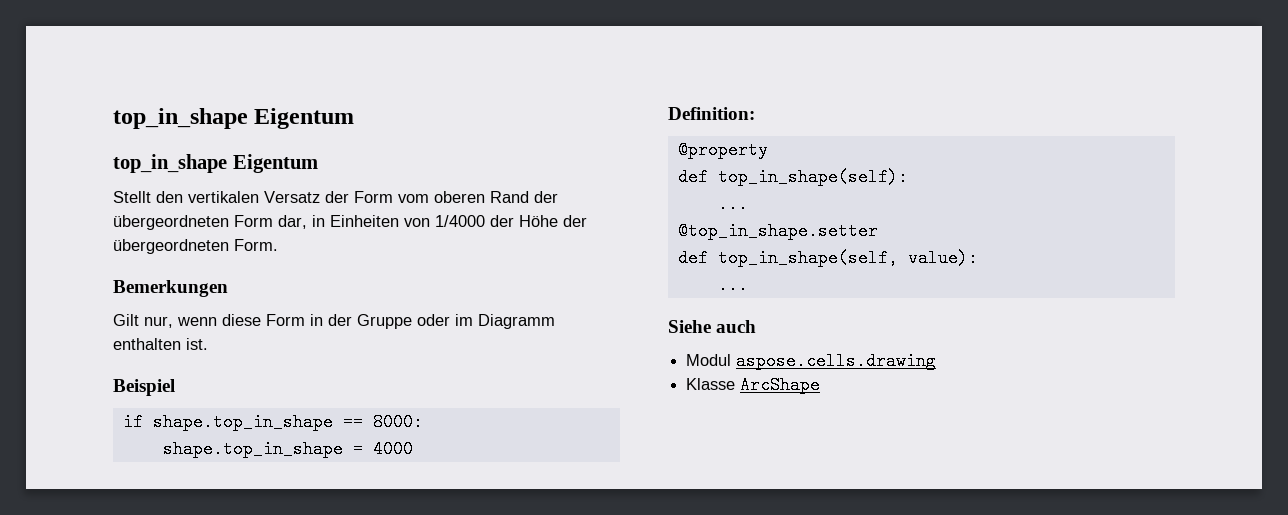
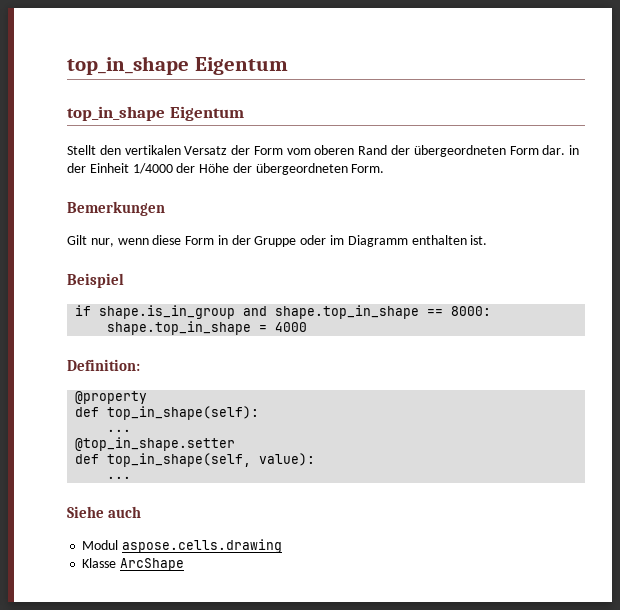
- Stellt den vertikalen Versatz der Form vom oberen Rand der übergeordneten Form dar, in Einheiten von 1/4000 der Höhe der übergeordneten Form.
+ Stellt den vertikalen Versatz der Form vom oberen Rand der übergeordneten Form dar. in der Einheit 1/4000 der Höhe der übergeordneten Form.
- if shape.top_in_shape == 8000:
+ if shape.is_in_group and shape.top_in_shape == 8000:

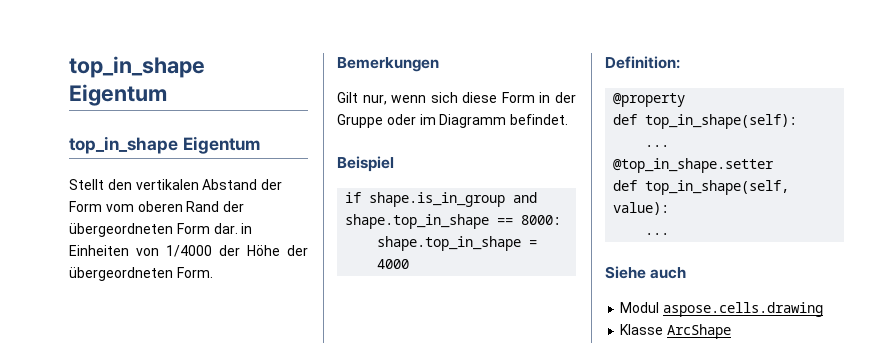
- Stellt den vertikalen Versatz der Form vom oberen Rand der übergeordneten Form dar. in der Einheit 1/4000 der Höhe der übergeordneten Form.
+ Stellt den vertikalen Abstand der Form vom oberen Rand der übergeordneten Form dar. in Einheiten von 1/4000 der Höhe der übergeordneten Form.
- Gilt nur, wenn diese Form in der Gruppe oder im Diagramm enthalten ist.
+ Gilt nur, wenn sich diese Form in der Gruppe oder im Diagramm befindet.

